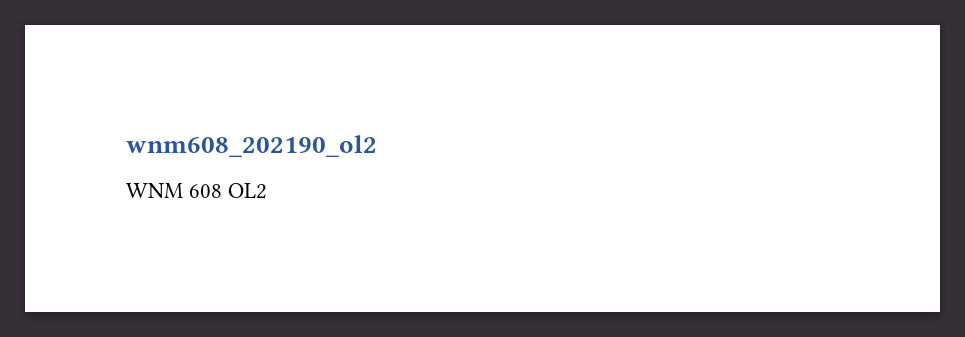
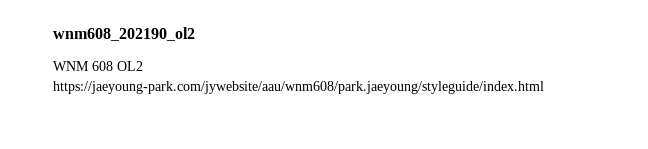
- WNM 608 OL2
+ WNM 608 OL2 https://jaeyoung-park.com/jywebsite/aau/wnm608/park.jaeyoung/styleguide/index.html

